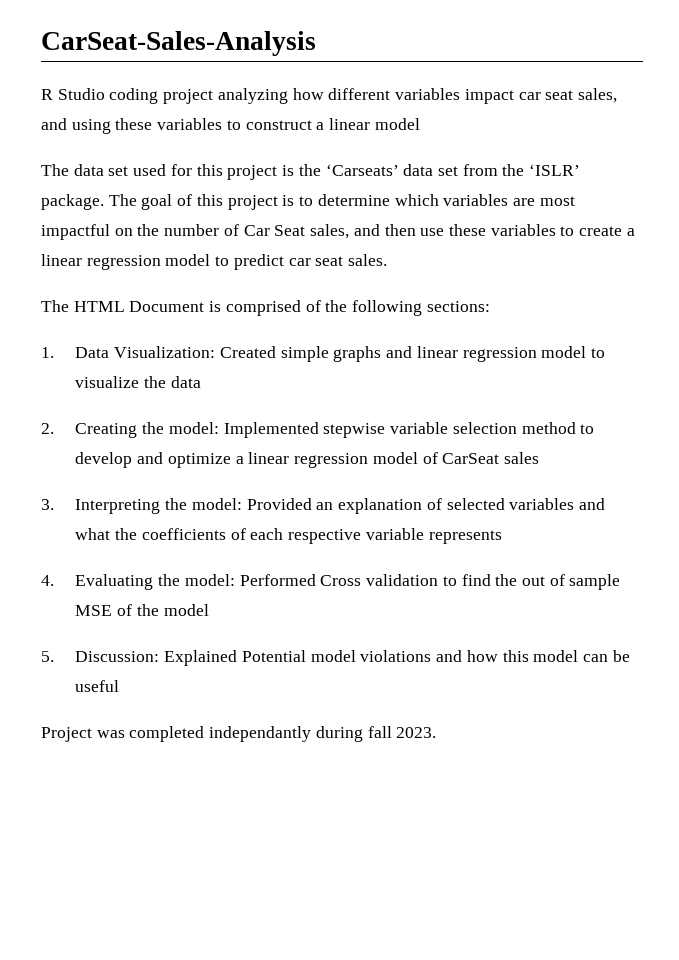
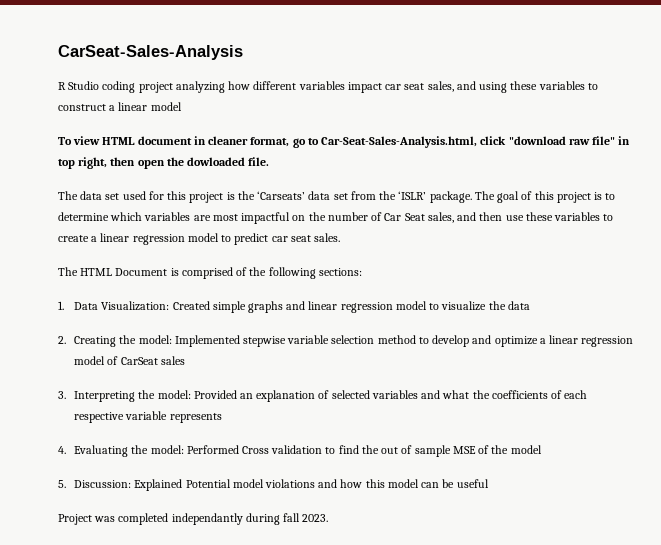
+ To view HTML document in cleaner format, go to Car-Seat-Sales-Analysis.html, click "download raw file" in top right, then open the dowloaded file.

